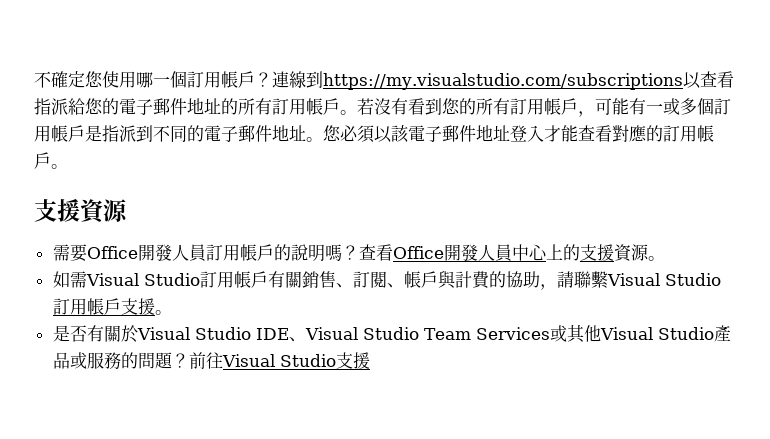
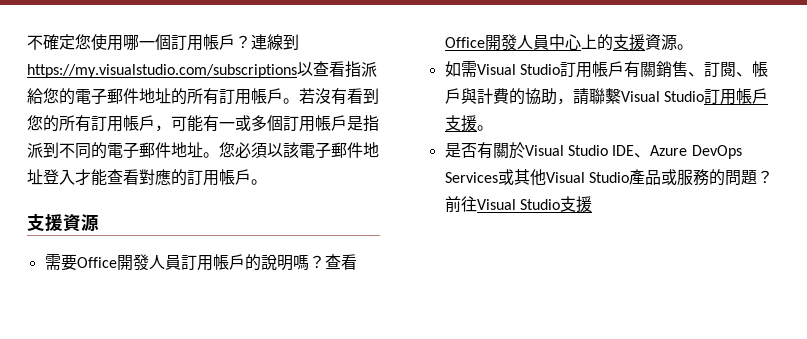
- 是否有關於Visual Studio IDE、Visual Studio Team Services或其他Visual Studio產品或服務的問題？
+ 是否有關於Visual Studio IDE、Azure DevOps Services或其他Visual Studio產品或服務的問題？

